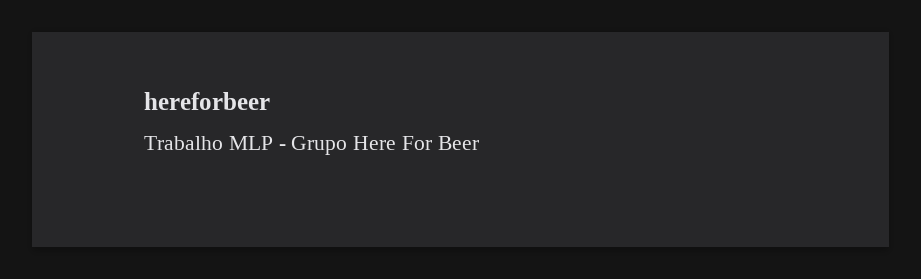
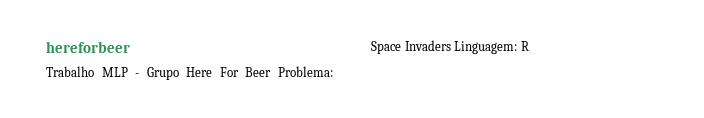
- Trabalho MLP - Grupo Here For Beer
+ Trabalho MLP - Grupo Here For Beer Problema: Space Invaders Linguagem: R

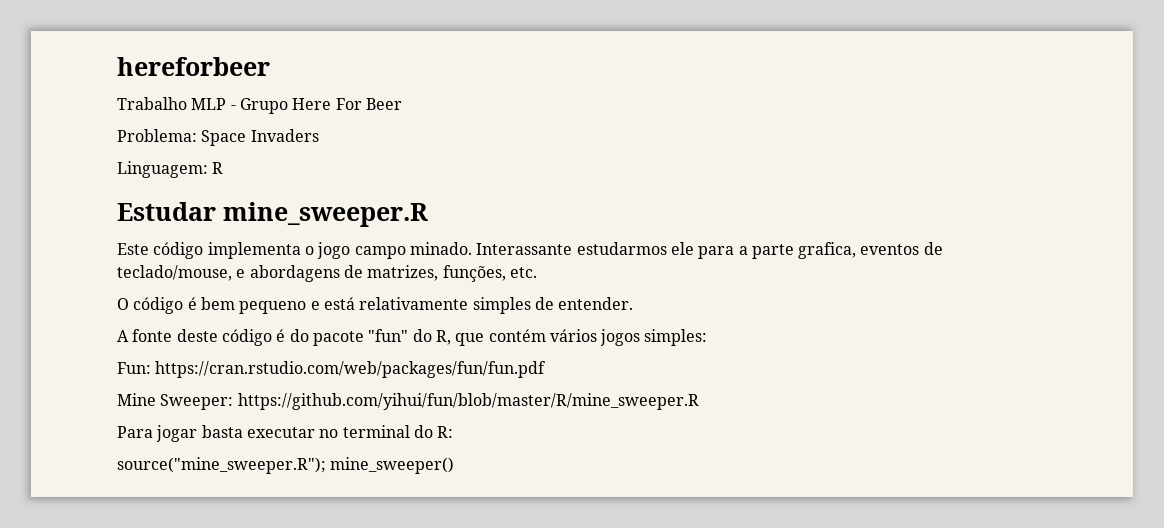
- Trabalho MLP - Grupo Here For Beer Problema: Space Invaders Linguagem: R
+ Trabalho MLP - Grupo Here For Beer
+ Problema: Space Invaders
+ Linguagem: R
+ Estudar mine_sweeper.R
+ Este código implementa o jogo campo minado. Interassante estudarmos ele para a parte grafica, eventos de teclado/mouse, e abordagens de matrizes, funções, etc.
+ O código é bem pequeno e está relativamente simples de entender.
+ A fonte deste código é do pacote "fun" do R, que contém vários jogos simples:
+ Fun: https://cran.rstudio.com/web/packages/fun/fun.pdf
+ Mine Sweeper: https://github.com/yihui/fun/blob/master/R/mine_sweeper.R
+ Para jogar basta executar no terminal do R:
+ source("mine_sweeper.R"); mine_sweeper()

